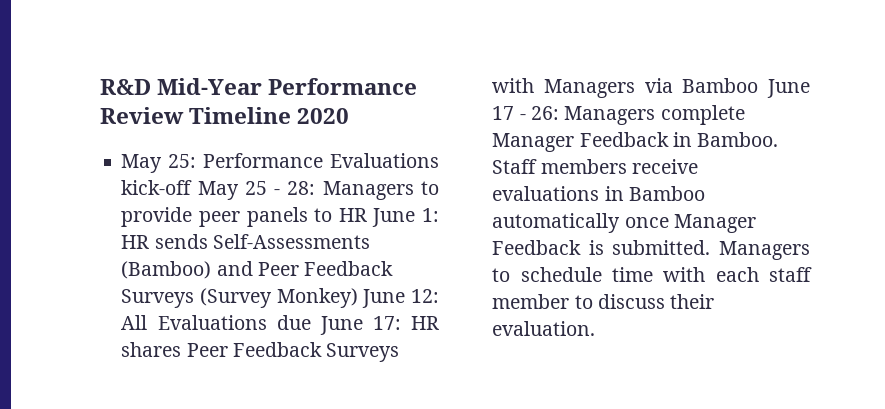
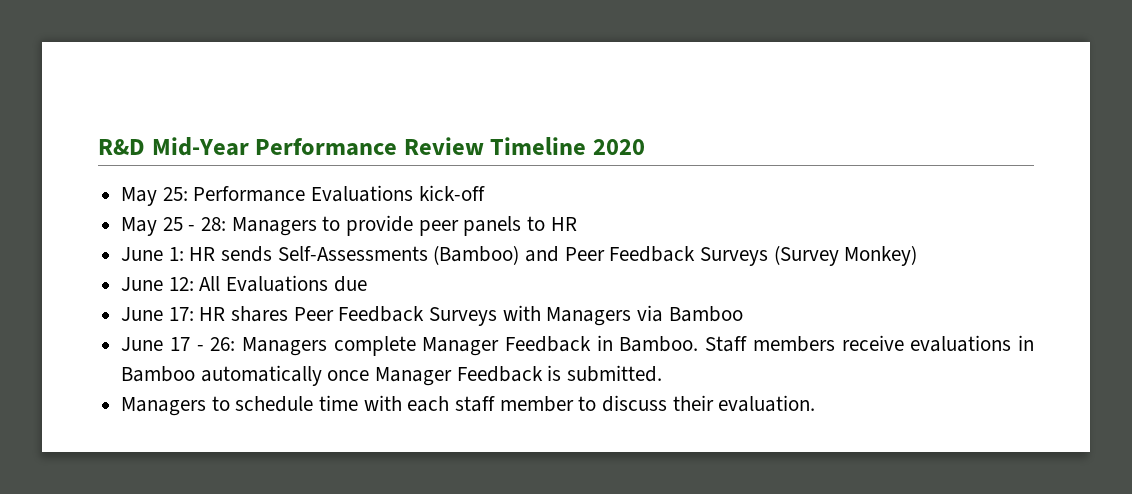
- May 25: Performance Evaluations kick-off May 25 - 28: Managers to provide peer panels to HR June 1: HR sends Self-Assessments (Bamboo) and Peer Feedback Surveys (Survey Monkey) June 12: All Evaluations due June 17: HR shares Peer Feedback Surveys with Managers via Bamboo June 17 - 26: Managers complete Manager Feedback in Bamboo.
+ May 25: Performance Evaluations kick-off
+ May 25 - 28: Managers to provide peer panels to HR
+ June 1: HR sends Self-Assessments (Bamboo) and Peer Feedback Surveys (Survey Monkey)
+ June 12: All Evaluations due
+ June 17: HR shares Peer Feedback Surveys with Managers via Bamboo
+ June 17 - 26: Managers complete Manager Feedback in Bamboo.
- Staff members receive evaluations in Bamboo automatically once Manager Feedback is submitted. Managers to schedule time with each staff member to discuss their evaluation.
+ Staff members receive evaluations in Bamboo automatically once Manager Feedback is submitted.
+ Managers to schedule time with each staff member to discuss their evaluation.

